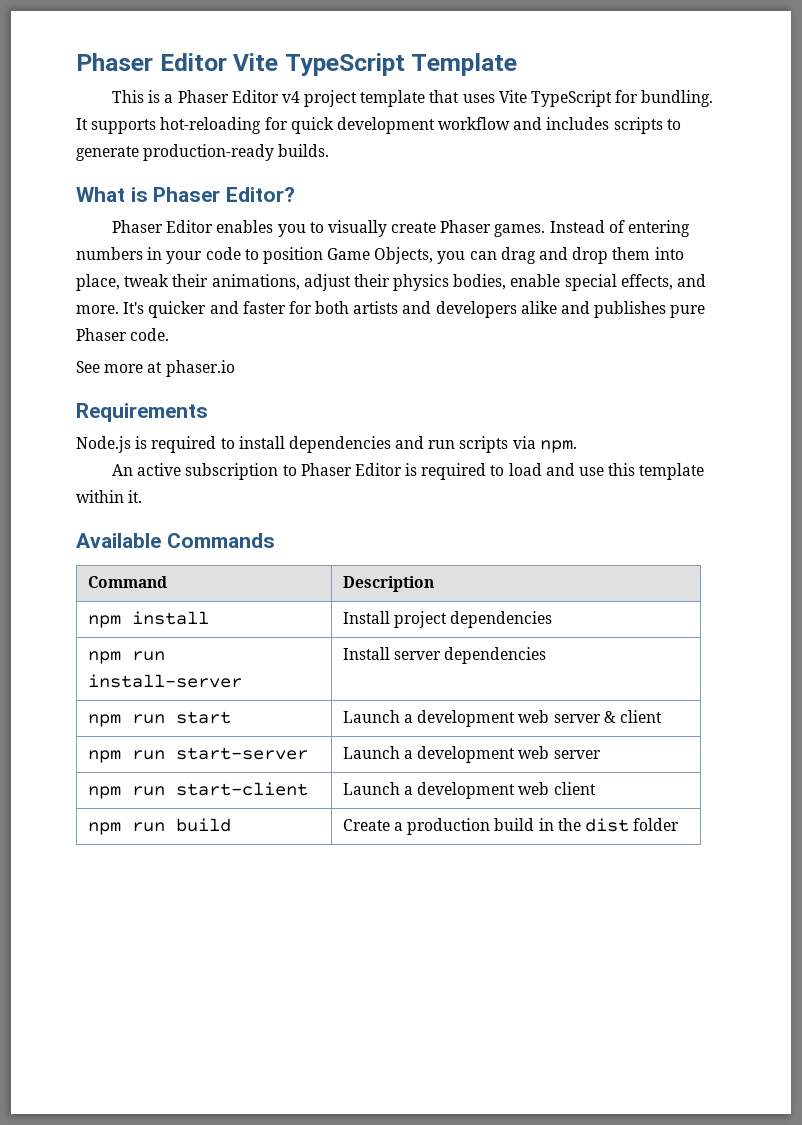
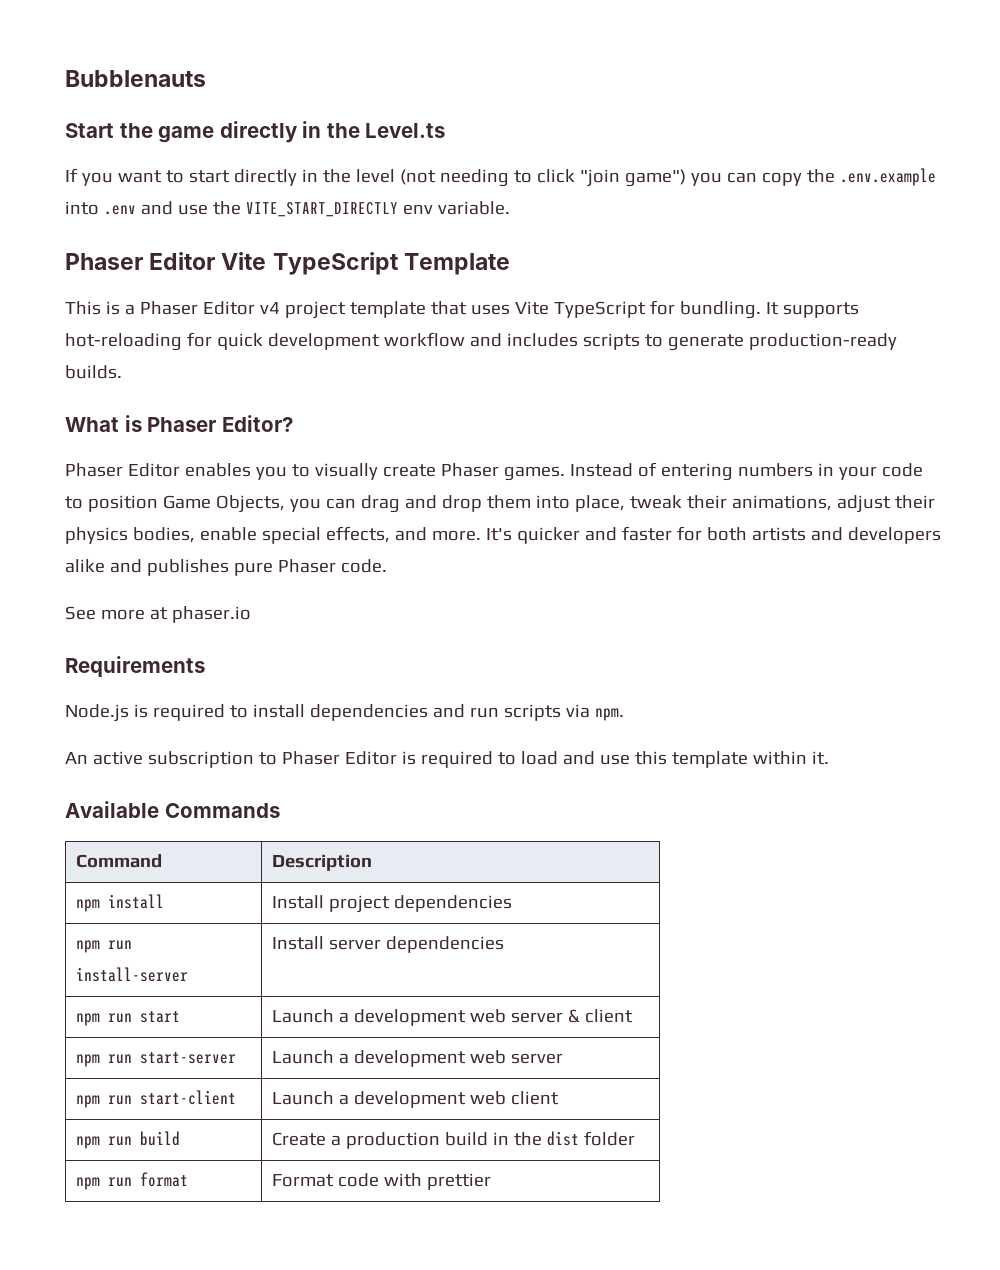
+ Bubblenauts
+ Start the game directly in the Level.ts
+ If you want to start directly in the level (not needing to click "join game") you can copy the .env.example into .env and use the VITE_START_DIRECTLY env variable.
+ npm run format | Format code with prettier

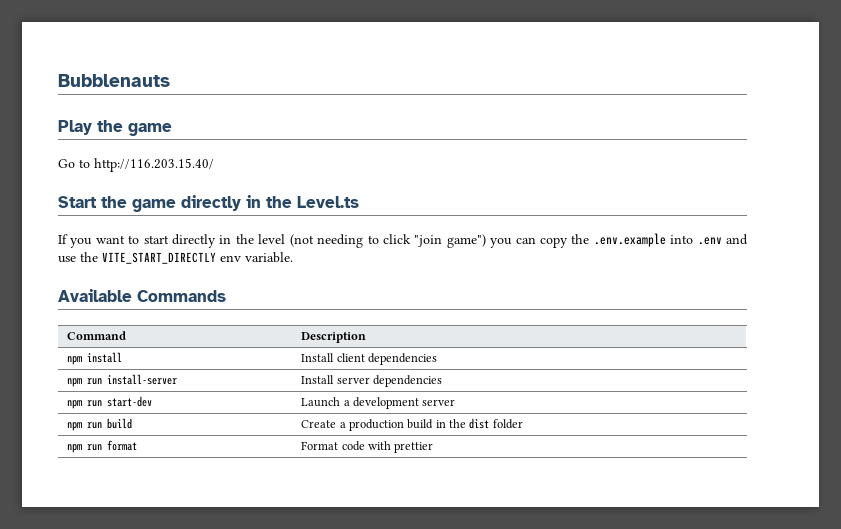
+ Play the game
+ Go to http://116.203.15.40/
- Phaser Editor Vite TypeScript Template
- This is a Phaser Editor v4 project template that uses Vite TypeScript for bundling. It supports hot-reloading for quick development workflow and includes scripts to generate production-ready builds.
- What is Phaser Editor?
- Phaser Editor enables you to visually create Phaser games. Instead of entering numbers in your code to position Game Objects, you can drag and drop them into place, tweak their animations, adjust their physics bodies, enable special effects, and more. It's quicker and faster for both artists and developers alike and publishes pure Phaser code.
- See more at phaser.io
- Requirements
- Node.js is required to install dependencies and run scripts via npm.
- An active subscription to Phaser Editor is required to load and use this template within it.
- npm install | Install project dependencies
+ npm install | Install client dependencies
- npm run start | Launch a development web server & client
- npm run start-server | Launch a development web server
- npm run start-client | Launch a development web client
+ npm run start-dev | Launch a development server

